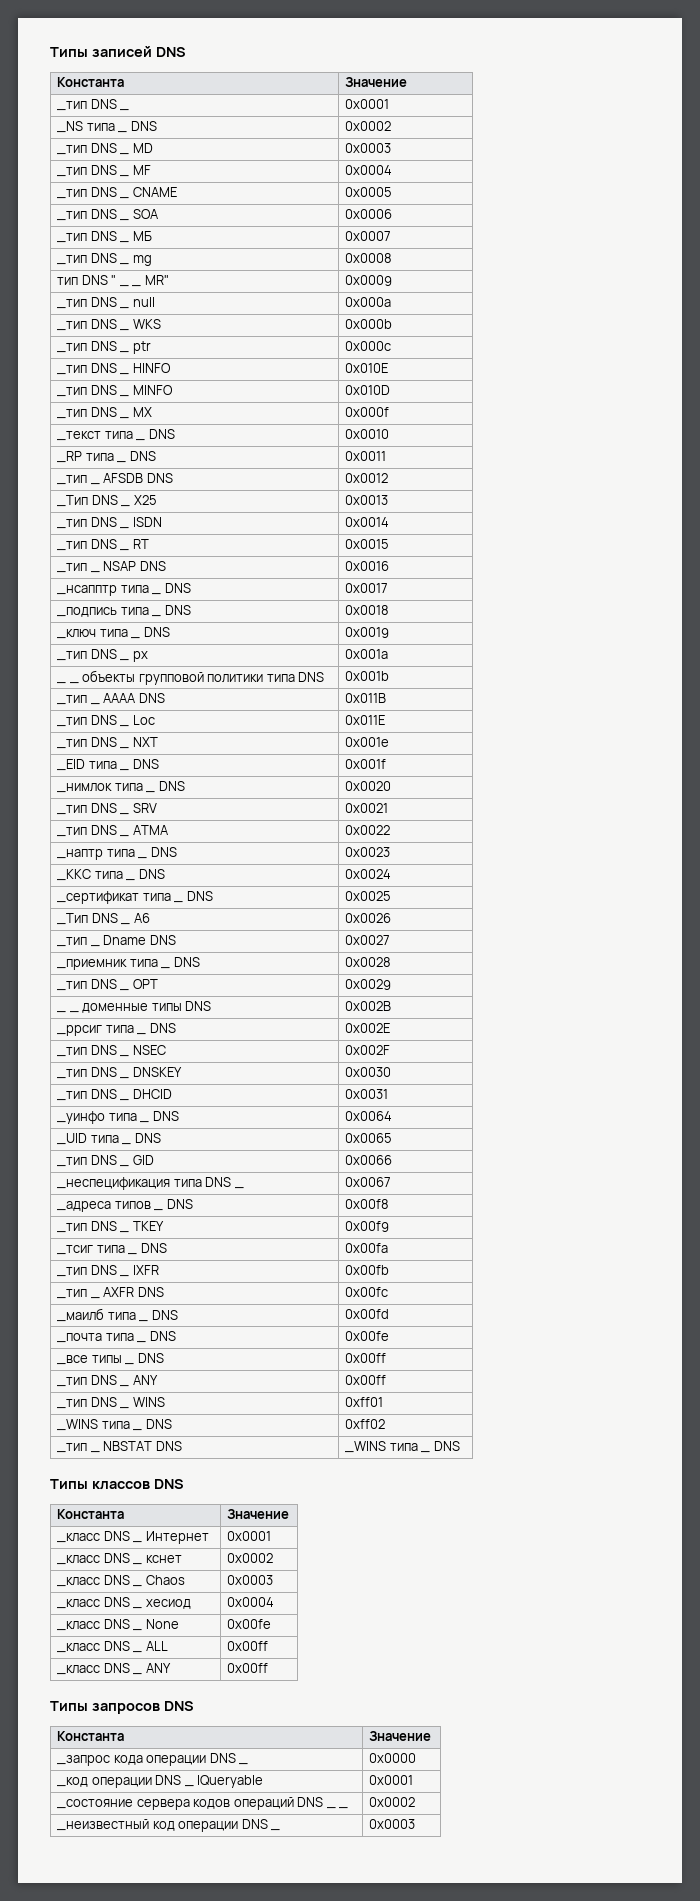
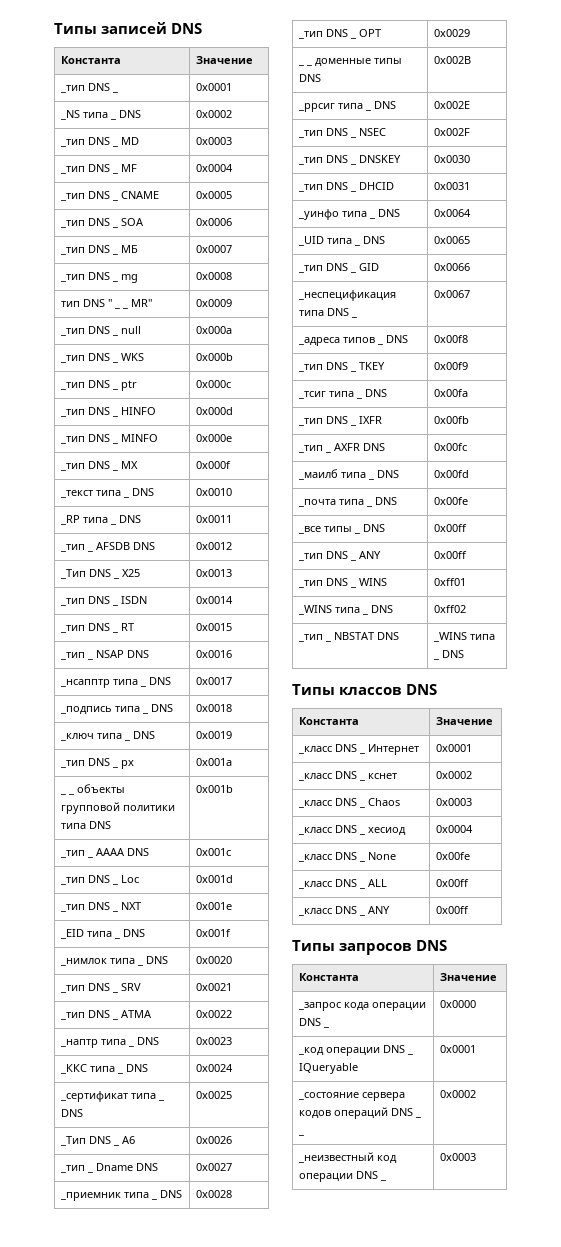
- _тип DNS _ HINFO | 0x010E
+ _тип DNS _ HINFO | 0x000d
- _тип DNS _ MINFO | 0x010D
+ _тип DNS _ MINFO | 0x000e
- _тип _ AAAA DNS | 0x011B
+ _тип _ AAAA DNS | 0x001c
- _тип DNS _ Loc | 0x011E
+ _тип DNS _ Loc | 0x001d

